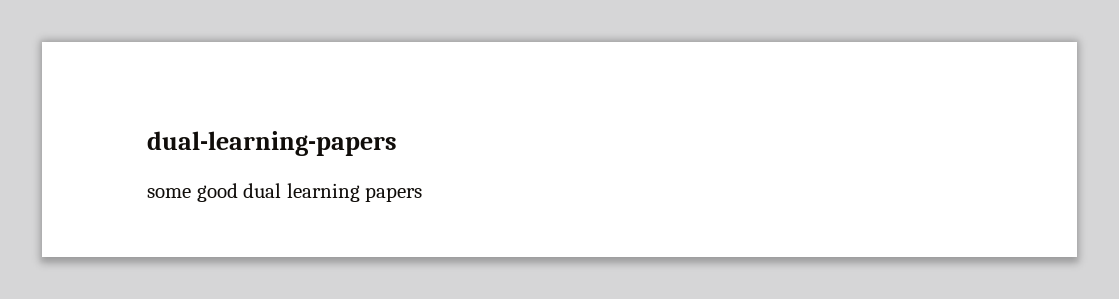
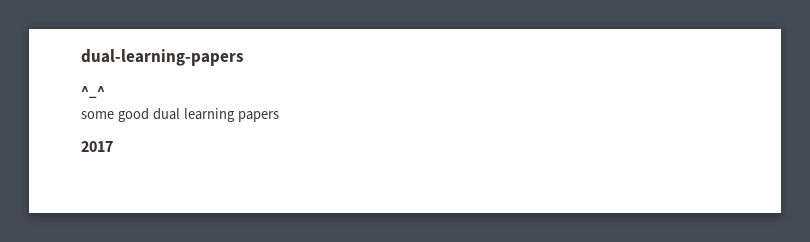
+ ^_^
+ 2017

